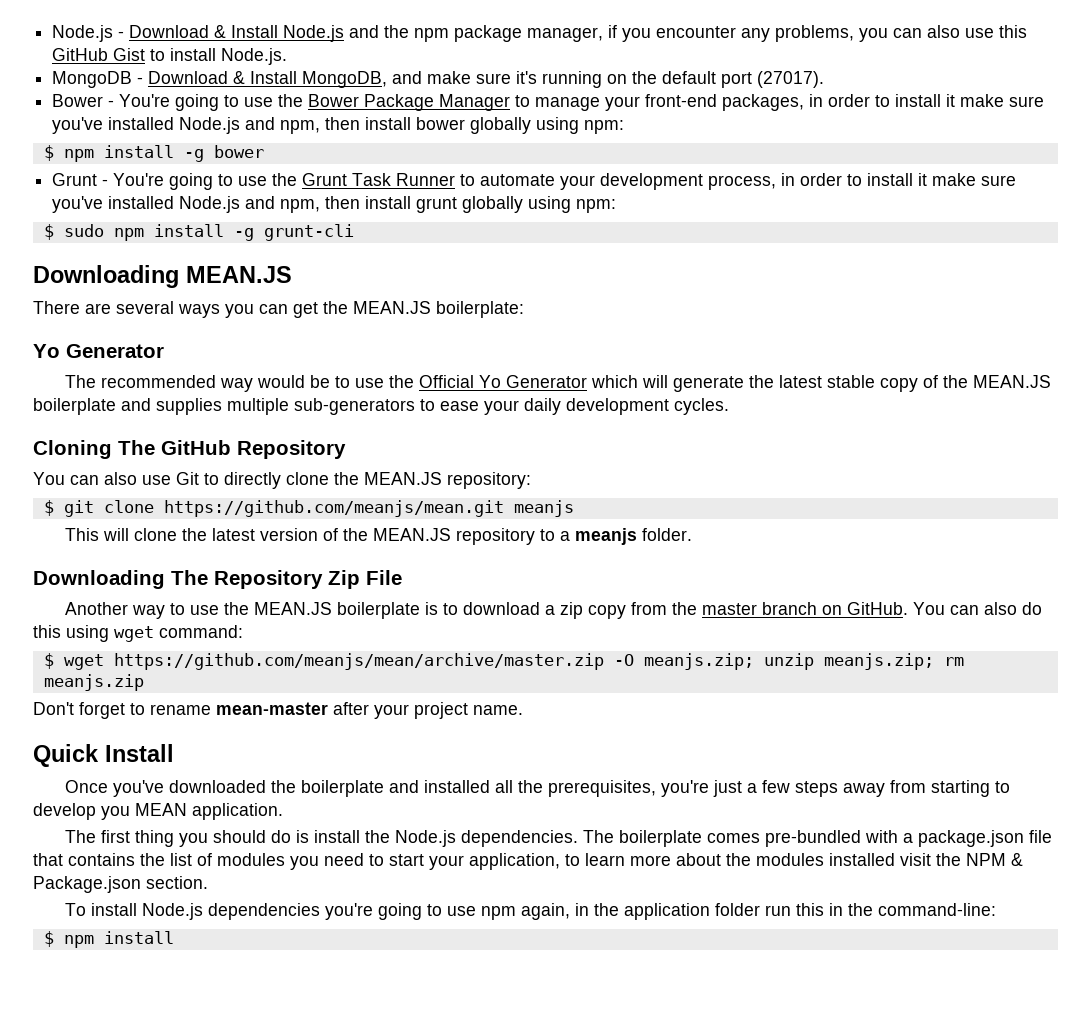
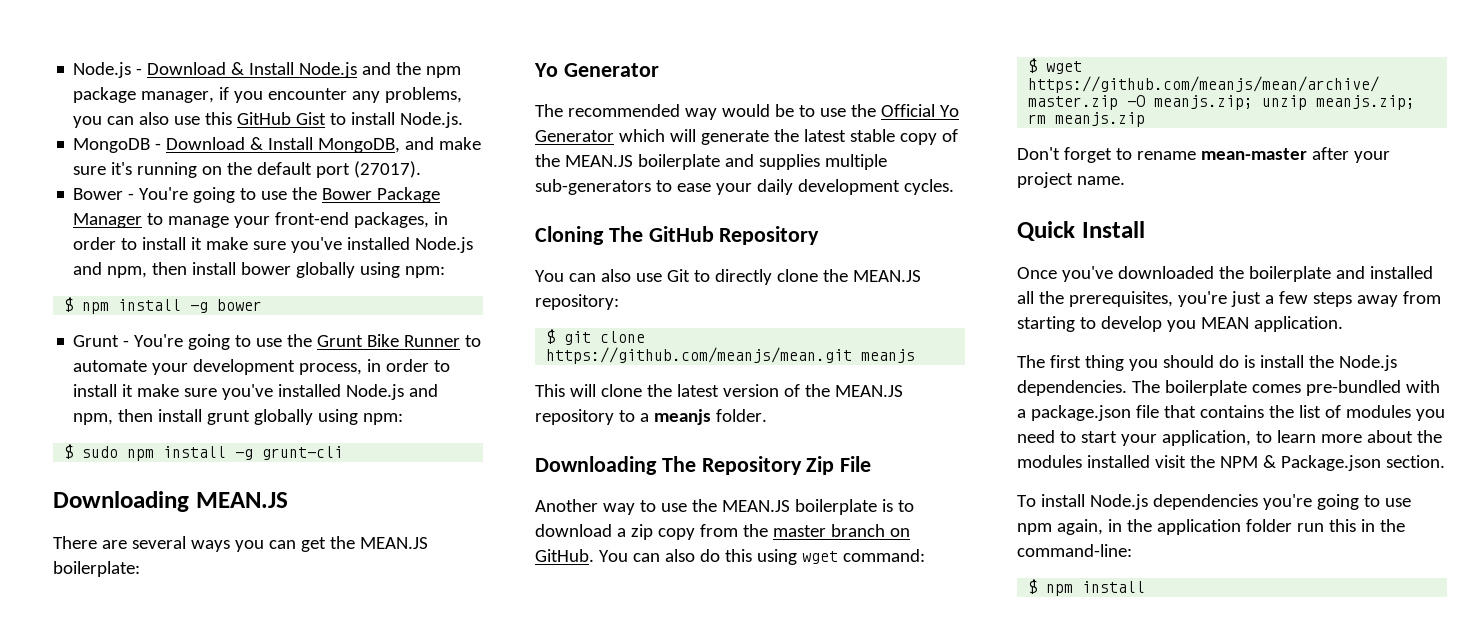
- Grunt - You're going to use the Grunt Task Runner to automate your development process, in order to install it make sure you've installed Node.js and npm, then install grunt globally using npm:
+ Grunt - You're going to use the Grunt Bike Runner to automate your development process, in order to install it make sure you've installed Node.js and npm, then install grunt globally using npm:

